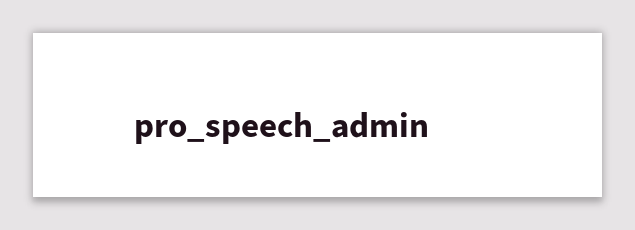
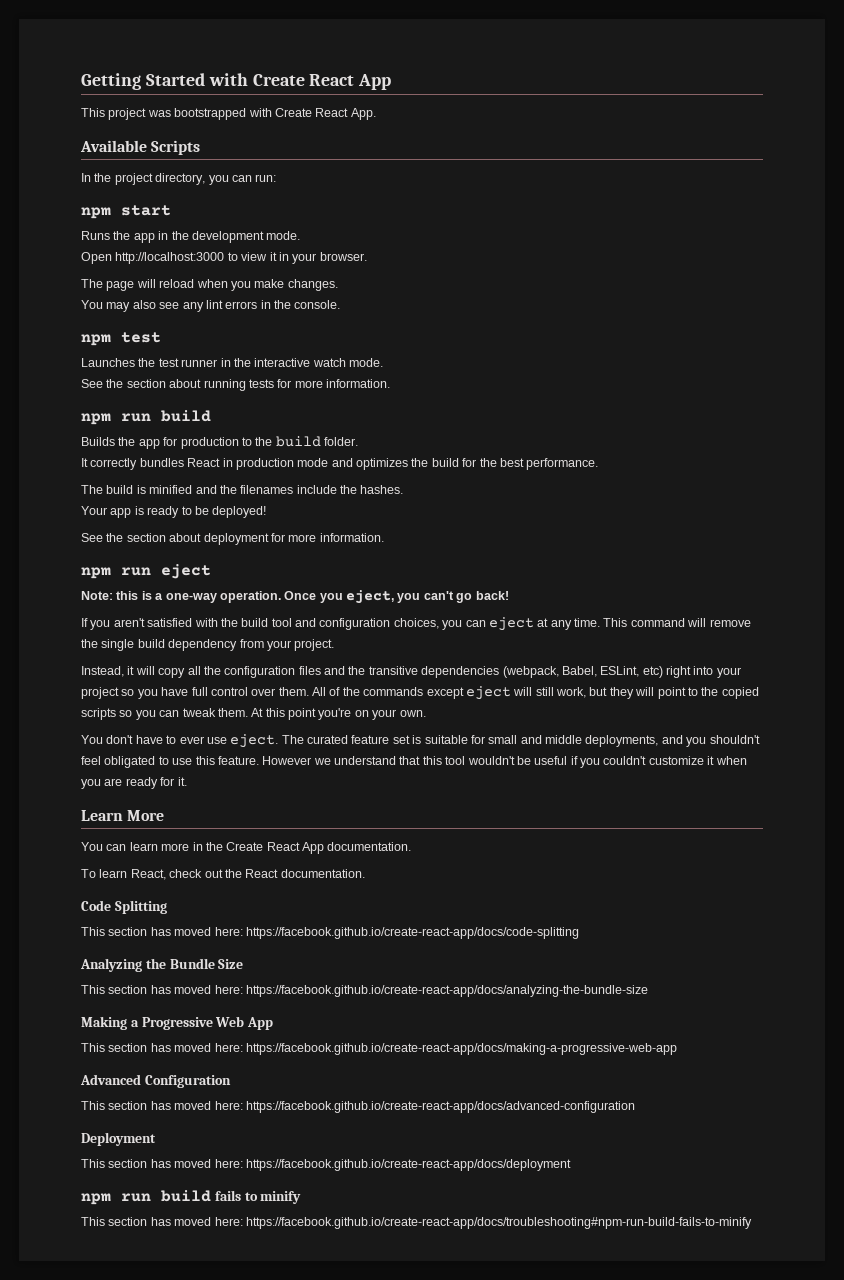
- pro_speech_admin
+ Getting Started with Create React App
+ This project was bootstrapped with Create React App.
+ Available Scripts
+ In the project directory, you can run:
+ npm start
+ Runs the app in the development mode.
+ Open http://localhost:3000 to view it in your browser.
+ The page will reload when you make changes.
+ You may also see any lint errors in the console.
+ npm test
+ Launches the test runner in the interactive watch mode.
+ See the section about running tests for more information.
+ npm run build
+ Builds the app for production to the build folder.
+ It correctly bundles React in production mode and optimizes the build for the best performance.
+ The build is minified and the filenames include the hashes.
+ Your app is ready to be deployed!
+ See the section about deployment for more information.
+ npm run eject
+ Note: this is a one-way operation. Once you eject, you can't go back!
+ If you aren't satisfied with the build tool and configuration choices, you can eject at any time. This command will remove the single build dependency from your project.
+ Instead, it will copy all the configuration files and the transitive dependencies (webpack, Babel, ESLint, etc) right into your project so you have full control over them. All of the commands except eject will still work, but they will point to the copied scripts so you can tweak them. At this point you're on your own.
+ You don't have to ever use eject. The curated feature set is suitable for small and middle deployments, and you shouldn't feel obligated to use this feature. However we understand that this tool wouldn't be useful if you couldn't customize it when you are ready for it.
+ Learn More
+ You can learn more in the Create React App documentation.
+ To learn React, check out the React documentation.
+ Code Splitting
+ This section has moved here: https://facebook.github.io/create-react-app/docs/code-splitting
+ Analyzing the Bundle Size
+ This section has moved here: https://facebook.github.io/create-react-app/docs/analyzing-the-bundle-size
+ Making a Progressive Web App
+ This section has moved here: https://facebook.github.io/create-react-app/docs/making-a-progressive-web-app
+ Advanced Configuration
+ This section has moved here: https://facebook.github.io/create-react-app/docs/advanced-configuration
+ Deployment
+ This section has moved here: https://facebook.github.io/create-react-app/docs/deployment
+ npm run build fails to minify
+ This section has moved here: https://facebook.github.io/create-react-app/docs/troubleshooting#npm-run-build-fails-to-minify

